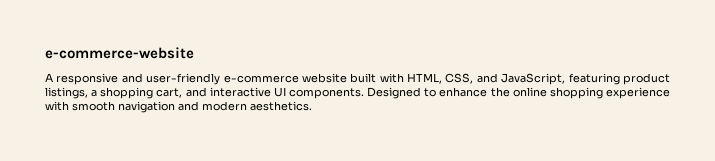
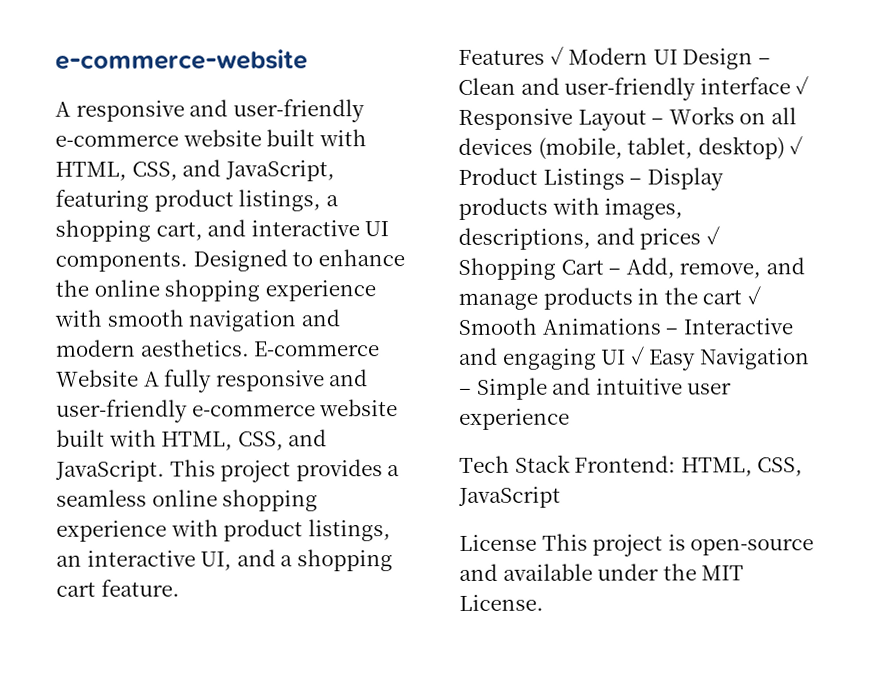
+ E-commerce Website A fully responsive and user-friendly e-commerce website built with HTML, CSS, and JavaScript. This project provides a seamless online shopping experience with product listings, an interactive UI, and a shopping cart feature.
+ Features ✓ Modern UI Design – Clean and user-friendly interface ✓ Responsive Layout – Works on all devices (mobile, tablet, desktop) ✓ Product Listings – Display products with images, descriptions, and prices ✓ Shopping Cart – Add, remove, and manage products in the cart ✓ Smooth Animations – Interactive and engaging UI ✓ Easy Navigation – Simple and intuitive user experience
+ Tech Stack Frontend: HTML, CSS, JavaScript
+ License This project is open-source and available under the MIT License.

